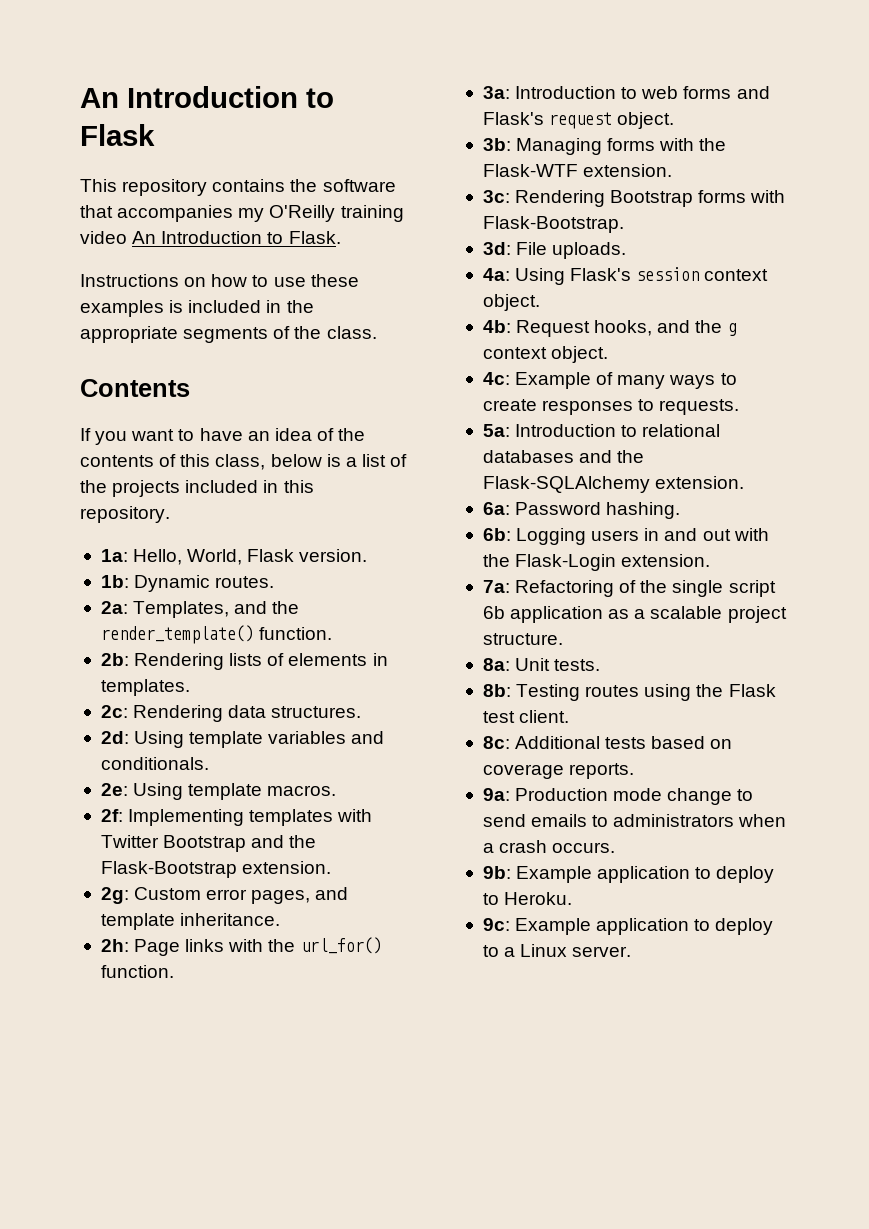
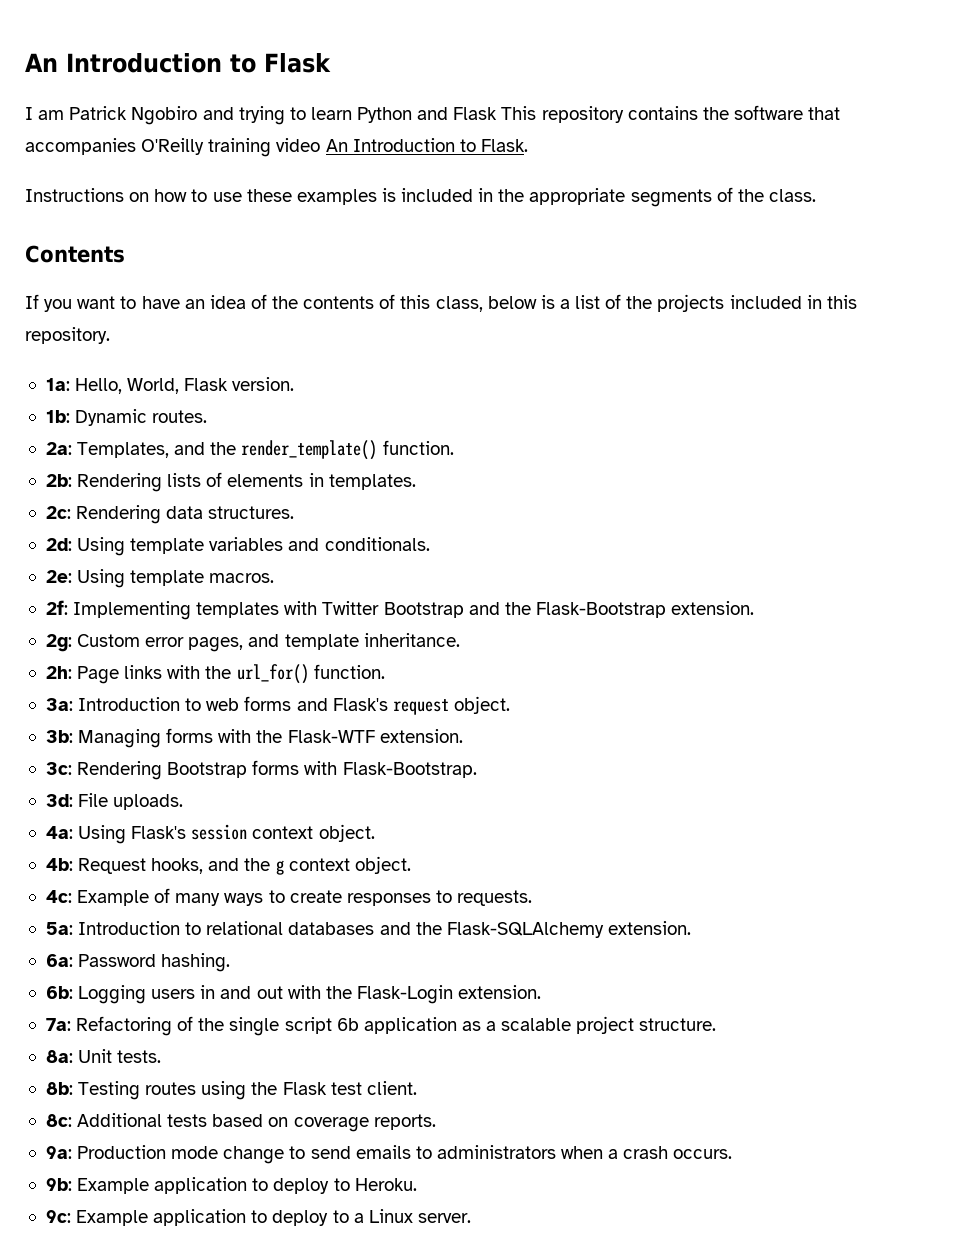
- This repository contains the software that accompanies my O'Reilly training video An Introduction to Flask.
+ I am Patrick Ngobiro and trying to learn Python and Flask This repository contains the software that accompanies O'Reilly training video An Introduction to Flask.

